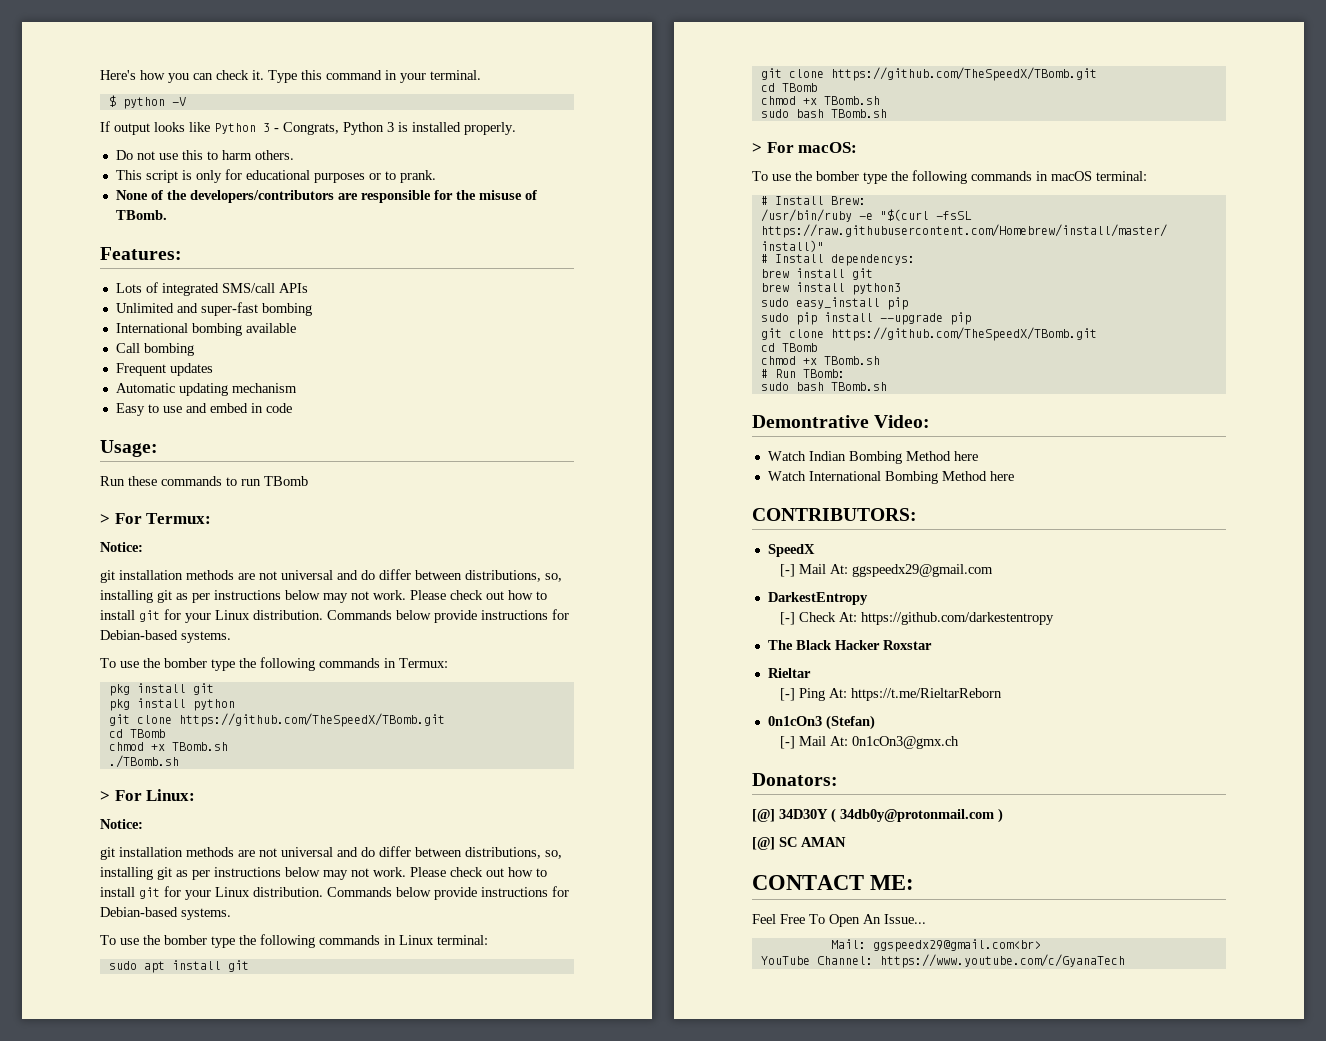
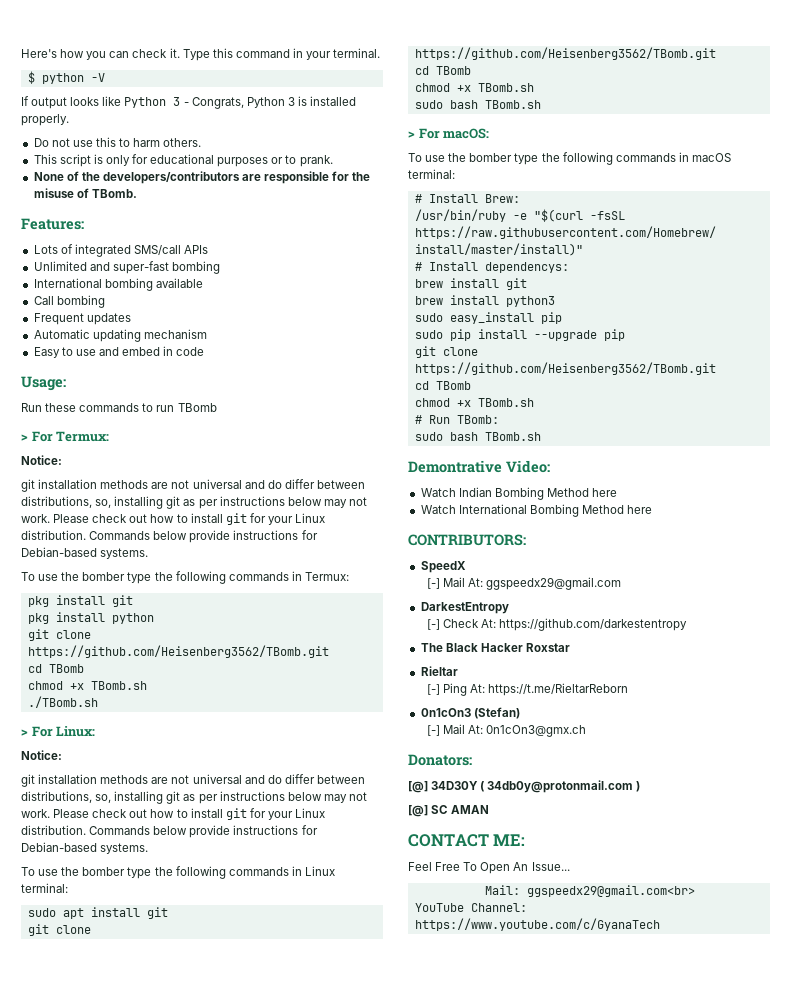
  pkg install python
- git clone https://github.com/TheSpeedX/TBomb.git
+ git clone https://github.com/Heisenberg3562/TBomb.git
  sudo apt install git
- git clone https://github.com/TheSpeedX/TBomb.git
+ git clone https://github.com/Heisenberg3562/TBomb.git
  sudo pip install --upgrade pip
- git clone https://github.com/TheSpeedX/TBomb.git
+ git clone https://github.com/Heisenberg3562/TBomb.git

